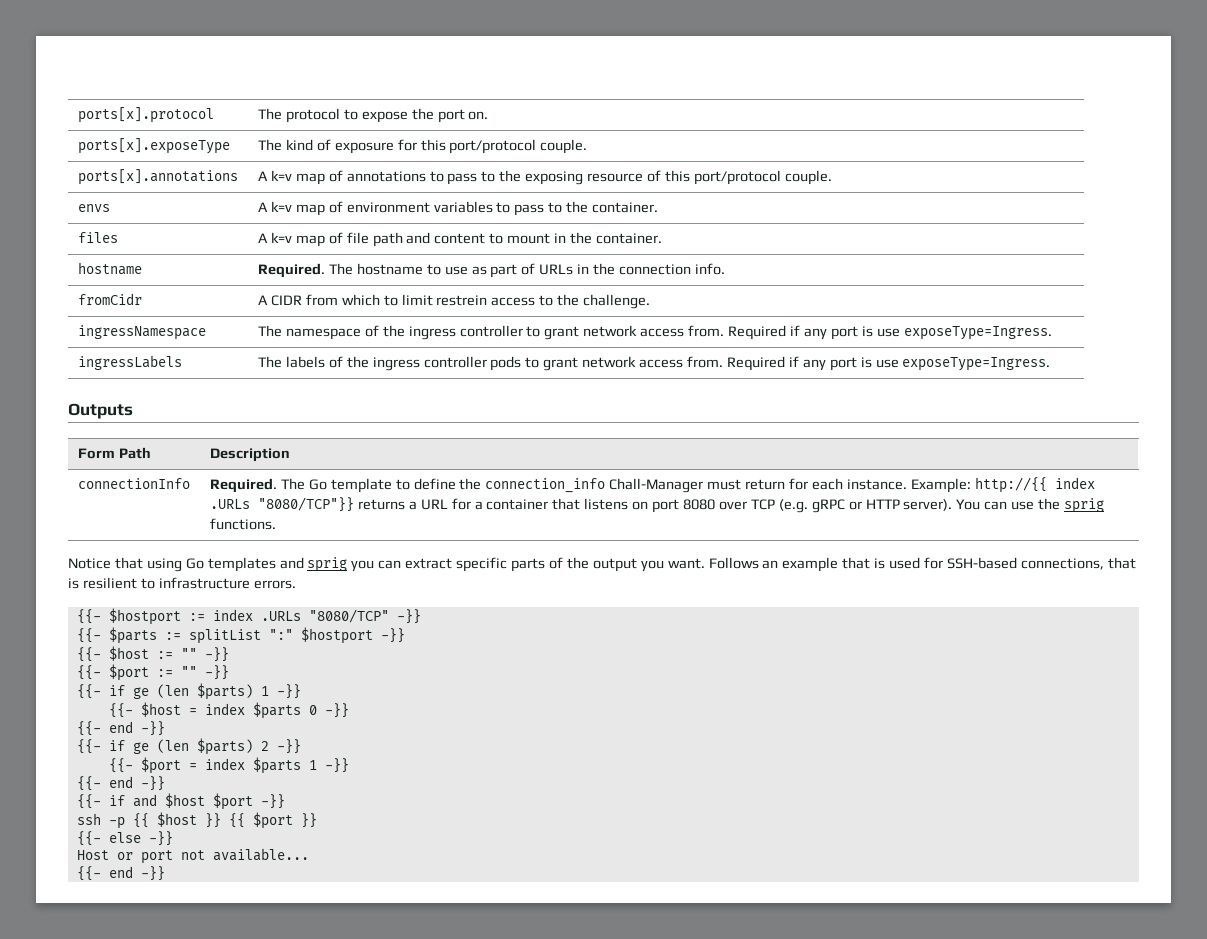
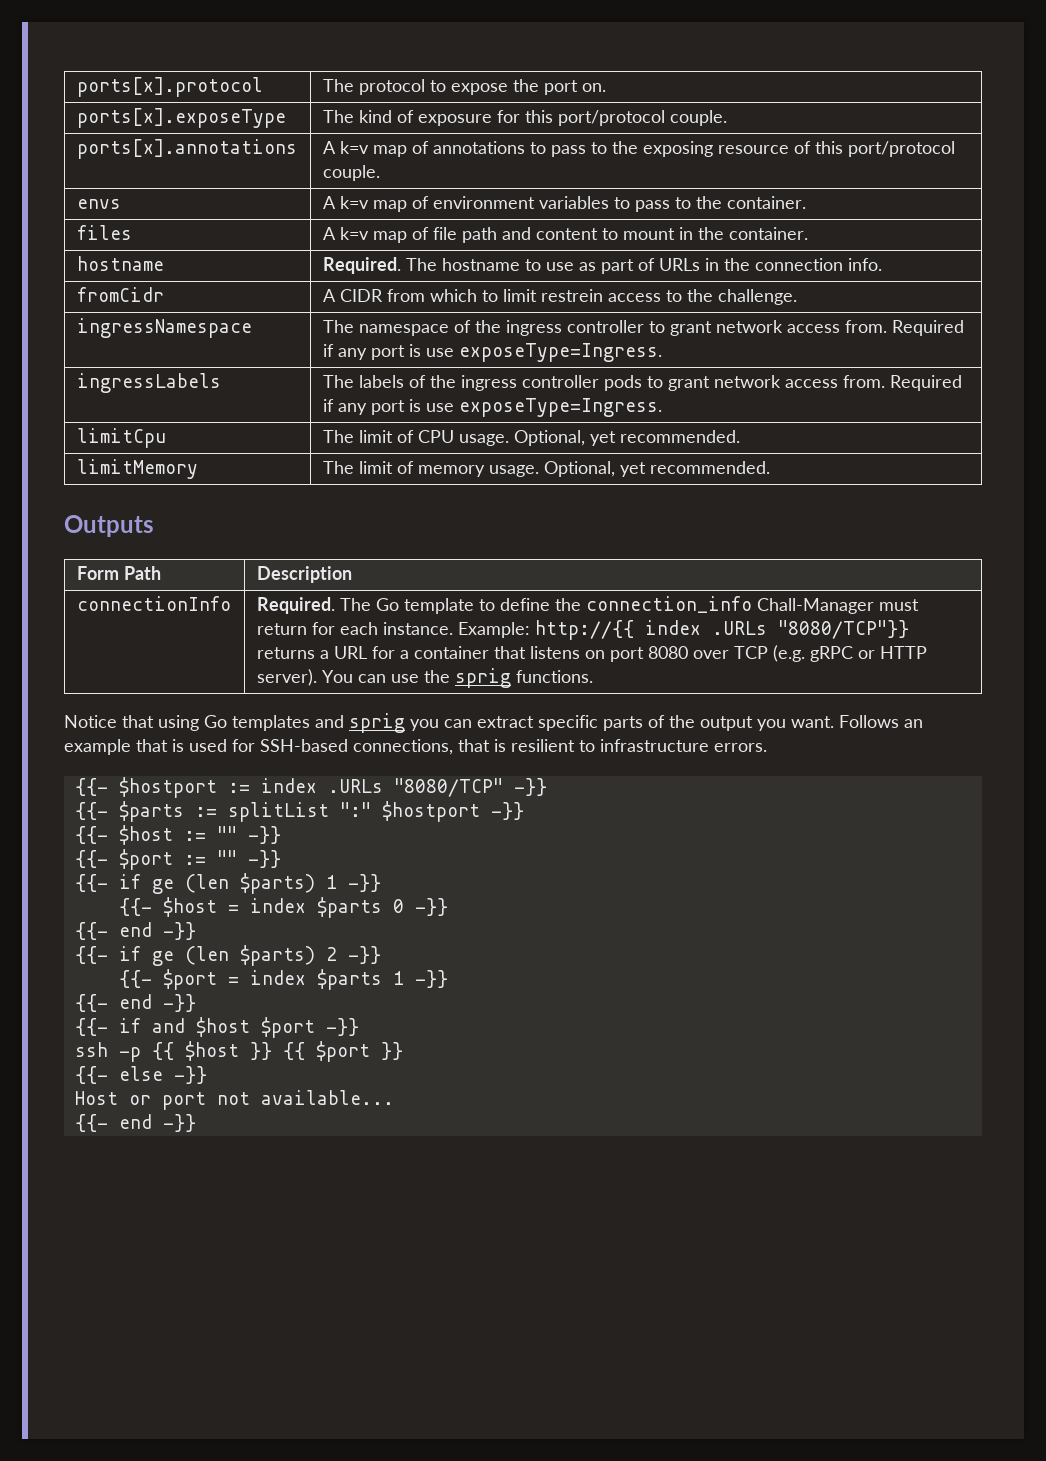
+ limitCpu | The limit of CPU usage. Optional, yet recommended.
+ limitMemory | The limit of memory usage. Optional, yet recommended.

